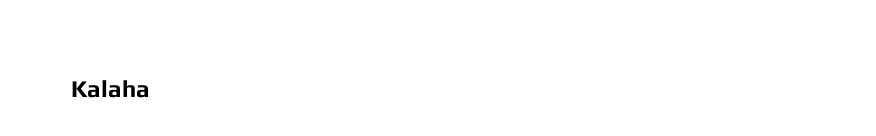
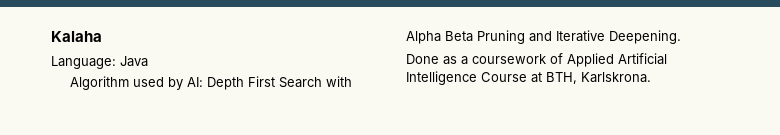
+ Language: Java
+ Algorithm used by AI: Depth First Search with Alpha Beta Pruning and Iterative Deepening.
+ Done as a coursework of Applied Artificial Intelligence Course at BTH, Karlskrona.

